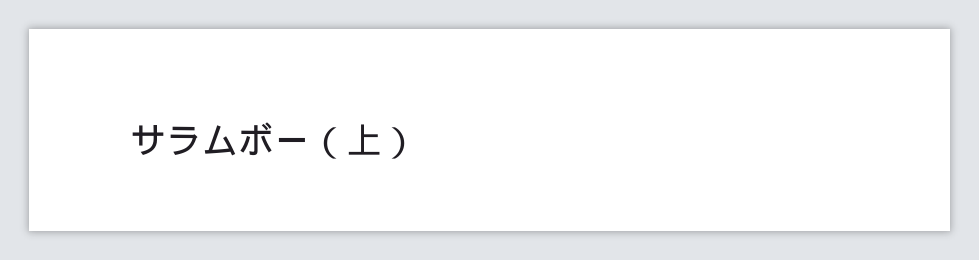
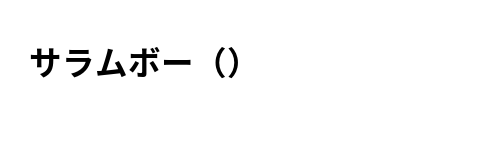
- サラムボー（上）
+ サラムボー（）

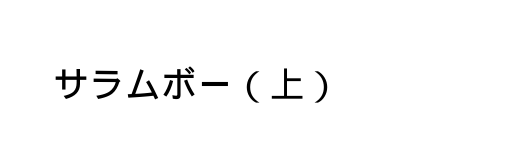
- サラムボー（）
+ サラムボー（上）

